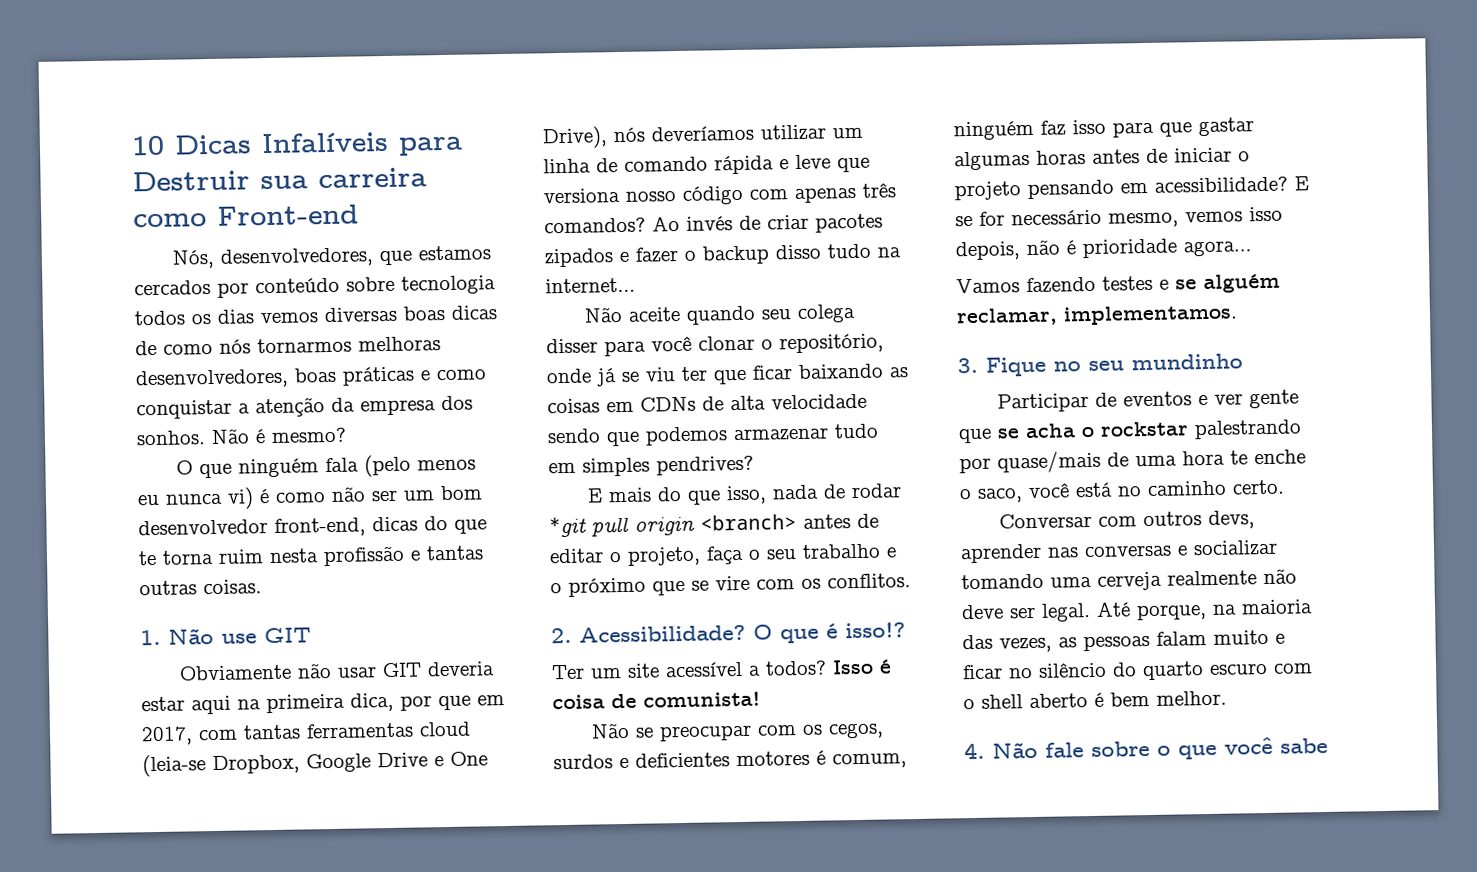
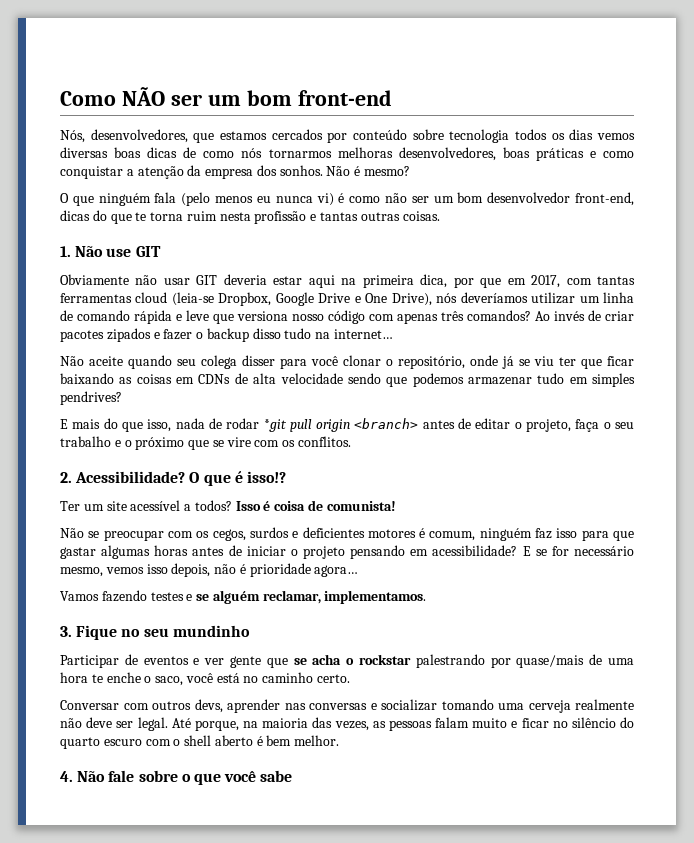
- 10 Dicas Infalíveis para Destruir sua carreira como Front-end
+ Como NÃO ser um bom front-end

